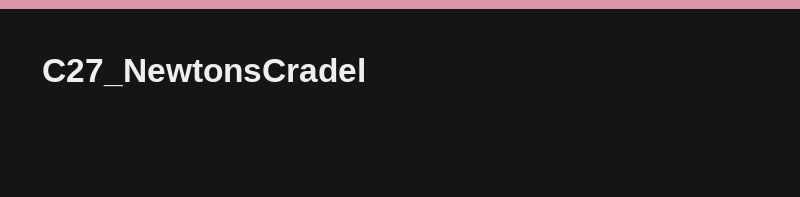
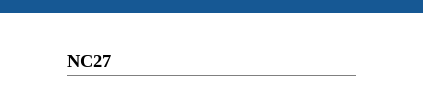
- C27_NewtonsCradel
+ NC27

